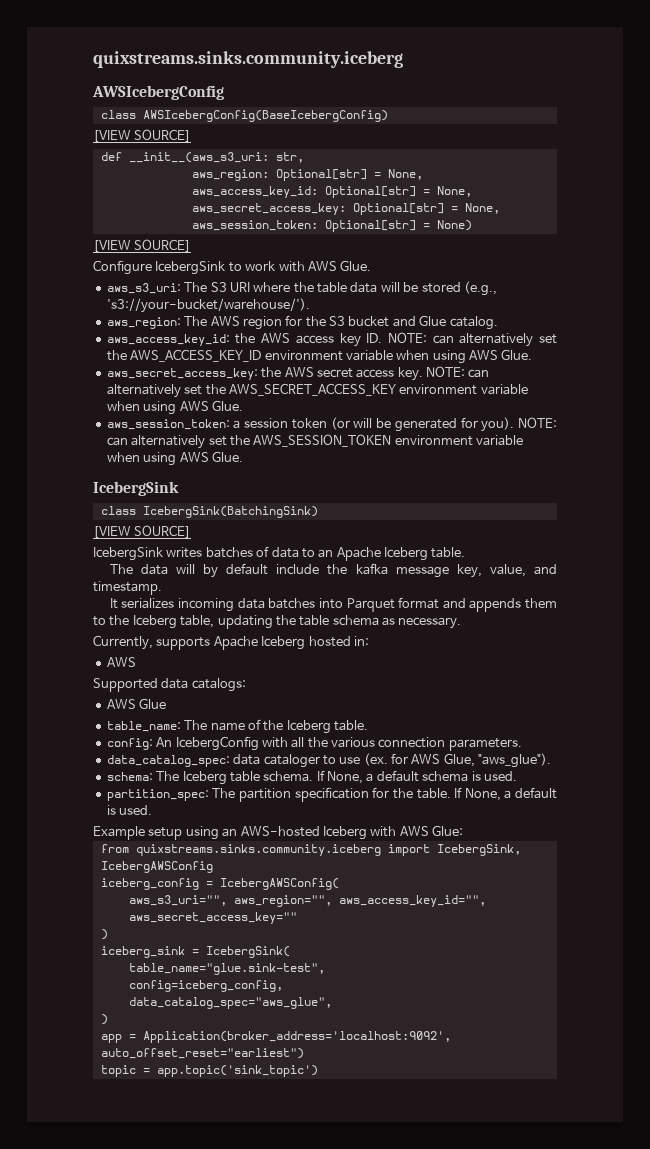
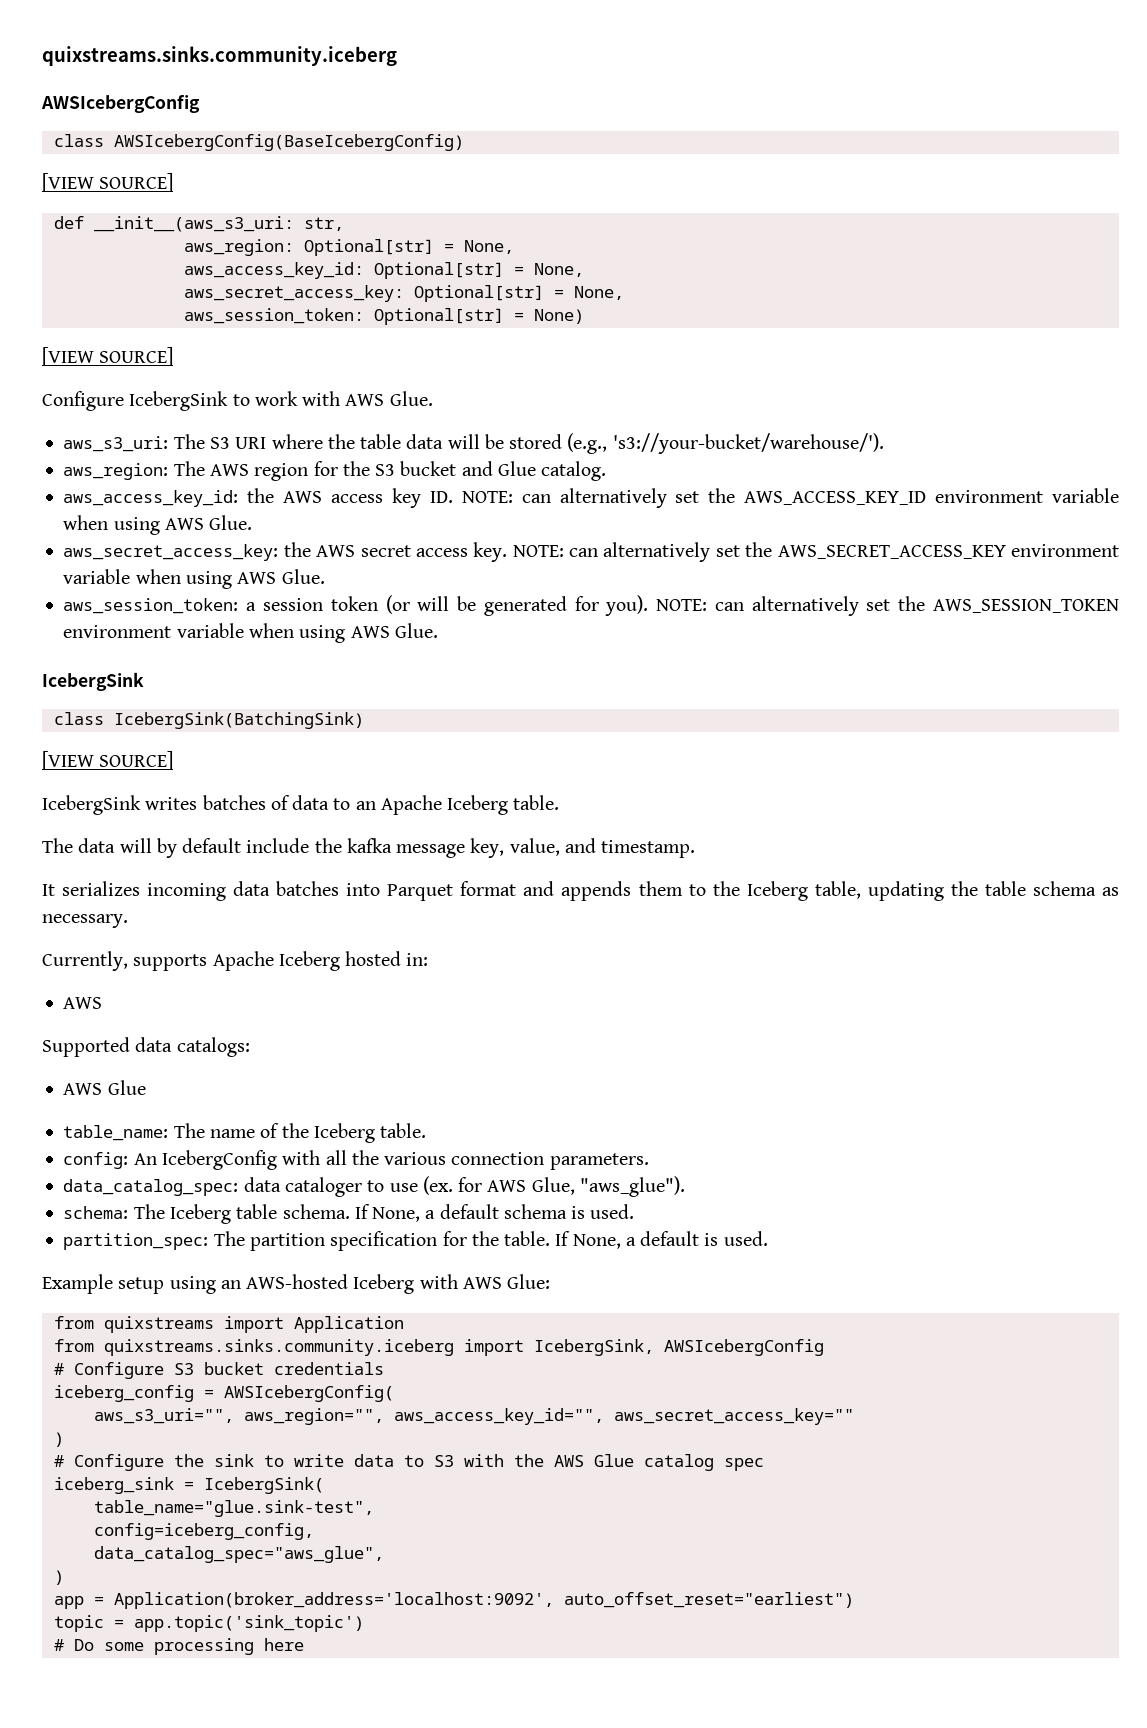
+ from quixstreams import Application
- from quixstreams.sinks.community.iceberg import IcebergSink, IcebergAWSConfig
+ from quixstreams.sinks.community.iceberg import IcebergSink, AWSIcebergConfig
+ # Configure S3 bucket credentials
- iceberg_config = IcebergAWSConfig(
+ iceberg_config = AWSIcebergConfig(
+ # Configure the sink to write data to S3 with the AWS Glue catalog spec
+ # Do some processing here

